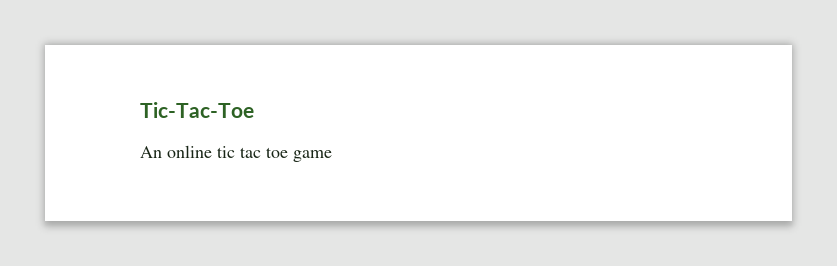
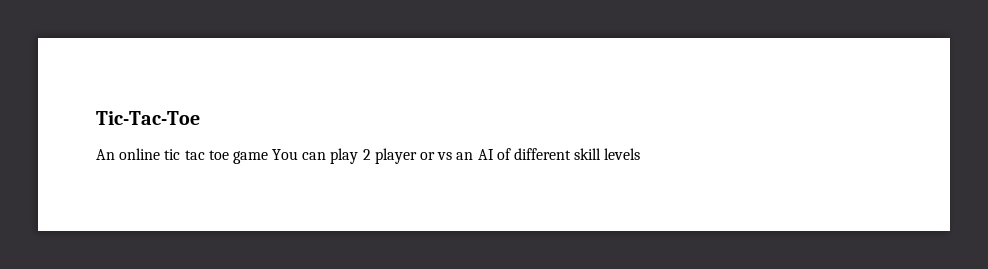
- An online tic tac toe game
+ An online tic tac toe game You can play 2 player or vs an AI of different skill levels

